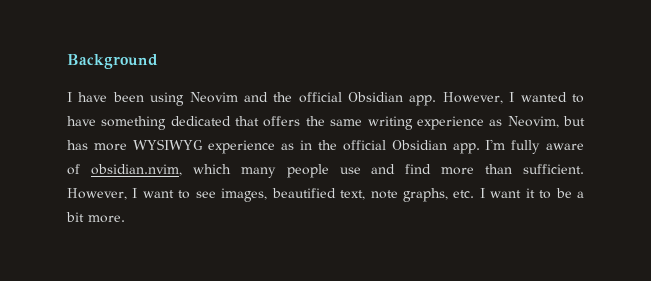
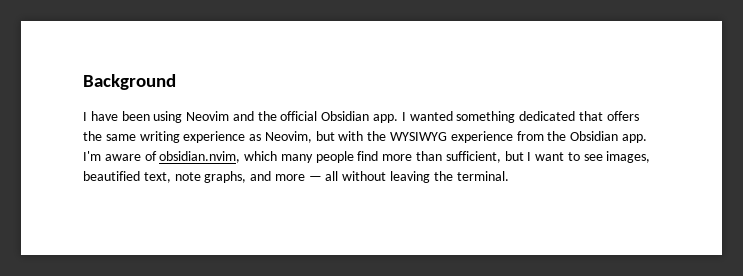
- However, I wanted to have something dedicated that offers the same writing experience as Neovim, but has more WYSIWYG experience as in the official Obsidian app.
+ I wanted something dedicated that offers the same writing experience as Neovim, but with the WYSIWYG experience from the Obsidian app.
- I'm fully aware of obsidian.nvim, which many people use and find more than sufficient. However, I want to see images, beautified text, note graphs, etc. I want it to be a bit more.
+ I'm aware of obsidian.nvim, which many people find more than sufficient, but I want to see images, beautified text, note graphs, and more — all without leaving the terminal.

